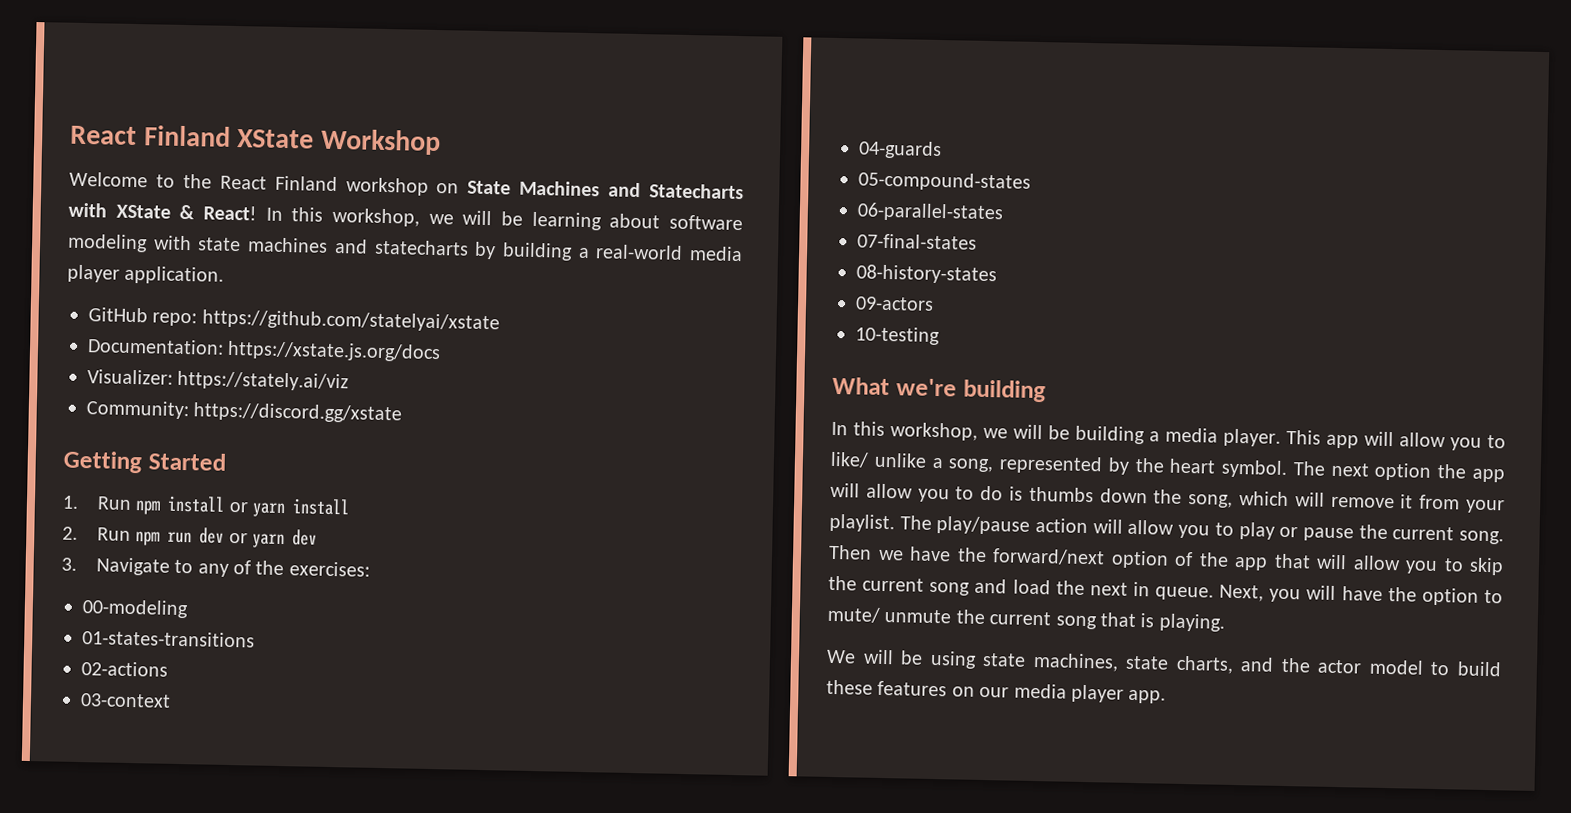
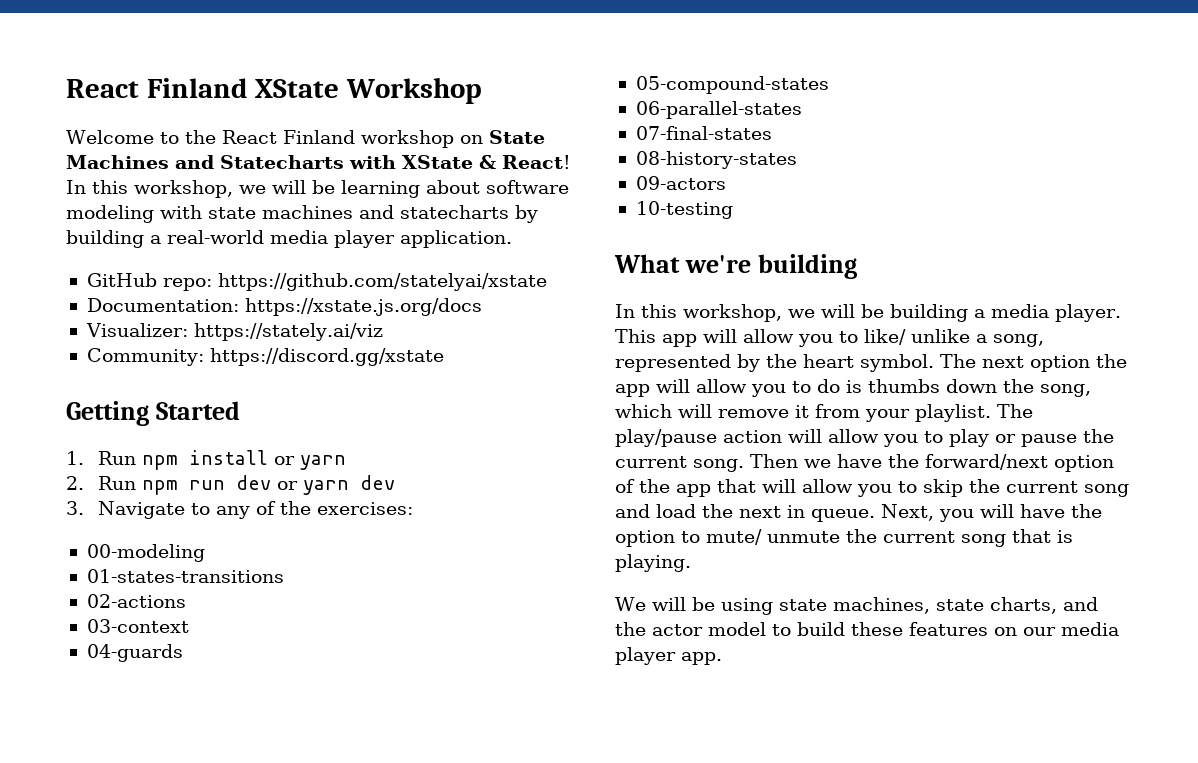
- 1. Run npm install or yarn install
+ 1. Run npm install or yarn

